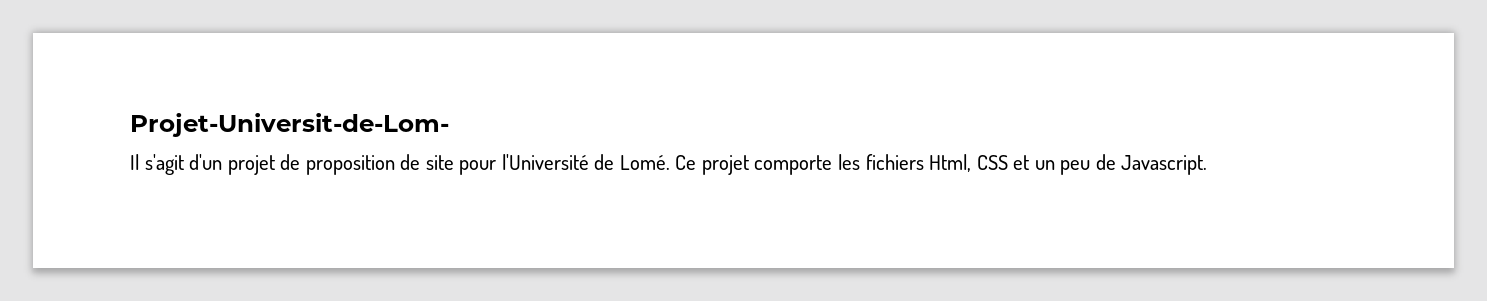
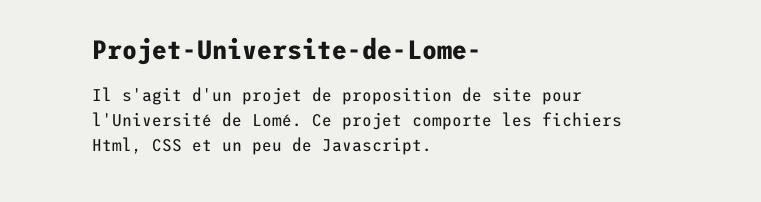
- Projet-Universit-de-Lom-
+ Projet-Universite-de-Lome-

